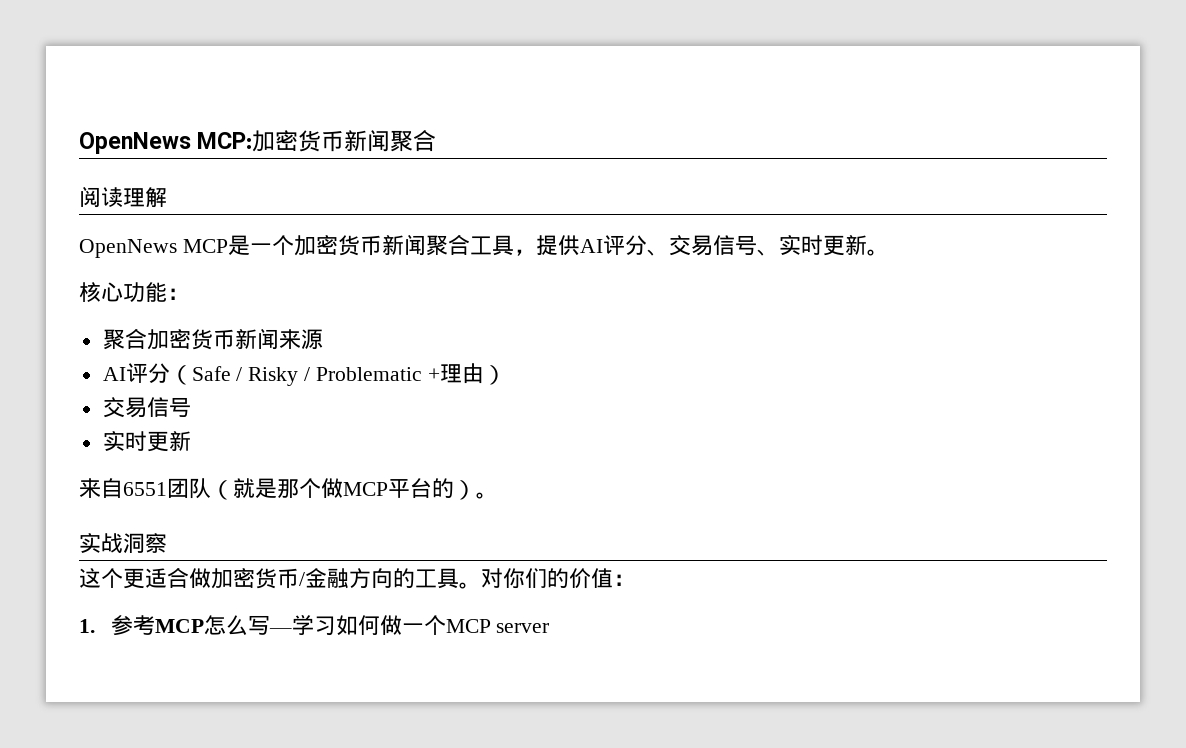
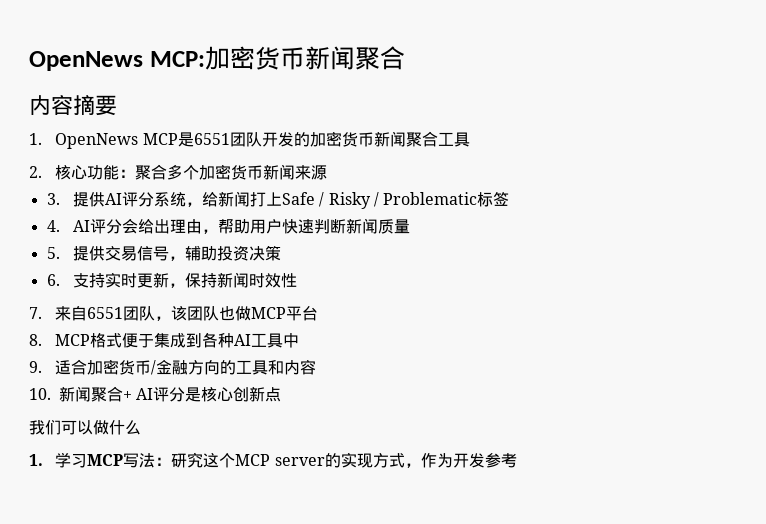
- 阅读理解
- OpenNews MCP是一个加密货币新闻聚合工具，提供AI评分、交易信号、实时更新。
- 核心功能：
- 聚合加密货币新闻来源
+ 内容摘要
+ 1. OpenNews MCP是6551团队开发的加密货币新闻聚合工具
+ 2.核心功能：聚合多个加密货币新闻来源
- AI评分（Safe / Risky / Problematic +理由）
- 交易信号
- 实时更新
- 来自6551团队（就是那个做MCP平台的）。
- 实战洞察
- 这个更适合做加密货币/金融方向的工具。对你们的价值：
- 1.参考MCP怎么写—学习如何做一个MCP server
+ 3.提供AI评分系统，给新闻打上Safe / Risky / Problematic标签
+ 4. AI评分会给出理由，帮助用户快速判断新闻质量
+ 5.提供交易信号，辅助投资决策
+ 6.支持实时更新，保持新闻时效性
+ 7.来自6551团队，该团队也做MCP平台
+ 8. MCP格式便于集成到各种AI工具中
+ 9.适合加密货币/金融方向的工具和内容
+ 10.新闻聚合+ AI评分是核心创新点
+ 我们可以做什么
+ 1.学习MCP写法：研究这个MCP server的实现方式，作为开发参考

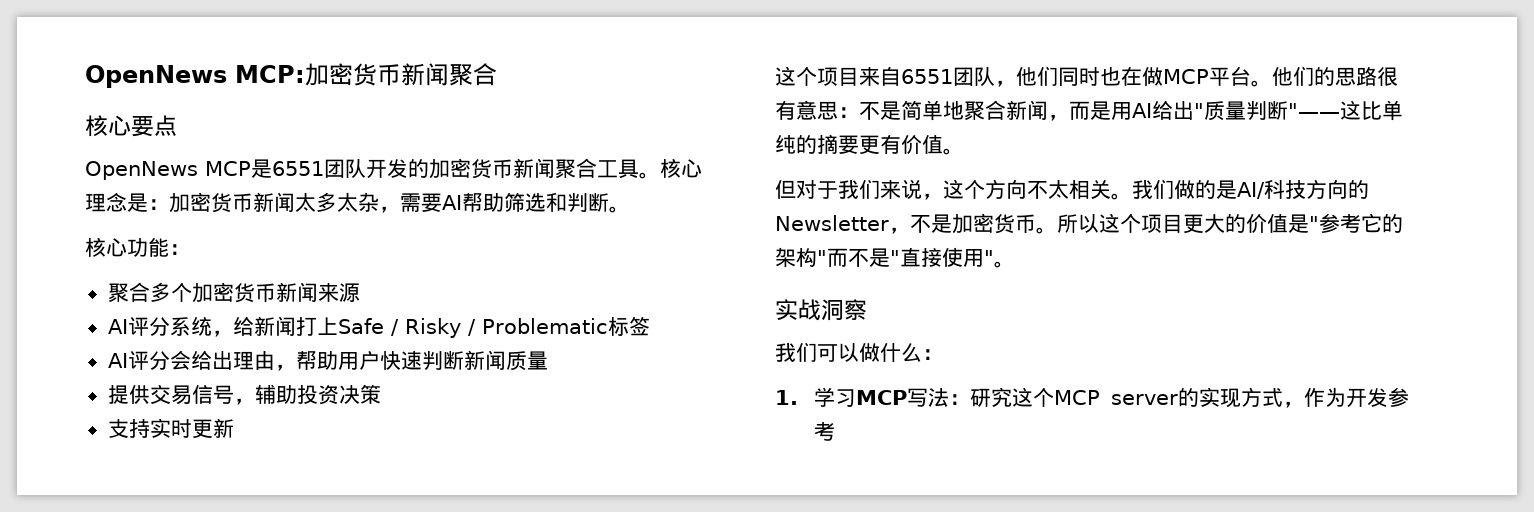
- 内容摘要
- 1. OpenNews MCP是6551团队开发的加密货币新闻聚合工具
- 2.核心功能：聚合多个加密货币新闻来源
+ 核心要点
+ OpenNews MCP是6551团队开发的加密货币新闻聚合工具。核心理念是：加密货币新闻太多太杂，需要AI帮助筛选和判断。
+ 核心功能：
+ 聚合多个加密货币新闻来源
- 3.提供AI评分系统，给新闻打上Safe / Risky / Problematic标签
+ AI评分系统，给新闻打上Safe / Risky / Problematic标签
- 4. AI评分会给出理由，帮助用户快速判断新闻质量
+ AI评分会给出理由，帮助用户快速判断新闻质量
- 5.提供交易信号，辅助投资决策
+ 提供交易信号，辅助投资决策
- 6.支持实时更新，保持新闻时效性
- 7.来自6551团队，该团队也做MCP平台
- 8. MCP格式便于集成到各种AI工具中
- 9.适合加密货币/金融方向的工具和内容
- 10.新闻聚合+ AI评分是核心创新点
+ 支持实时更新
+ 这个项目来自6551团队，他们同时也在做MCP平台。他们的思路很有意思：不是简单地聚合新闻，而是用AI给出"质量判断"——这比单纯的摘要更有价值。
+ 但对于我们来说，这个方向不太相关。我们做的是AI/科技方向的Newsletter，不是加密货币。所以这个项目更大的价值是"参考它的架构"而不是"直接使用"。
+ 实战洞察
- 我们可以做什么
+ 我们可以做什么：

